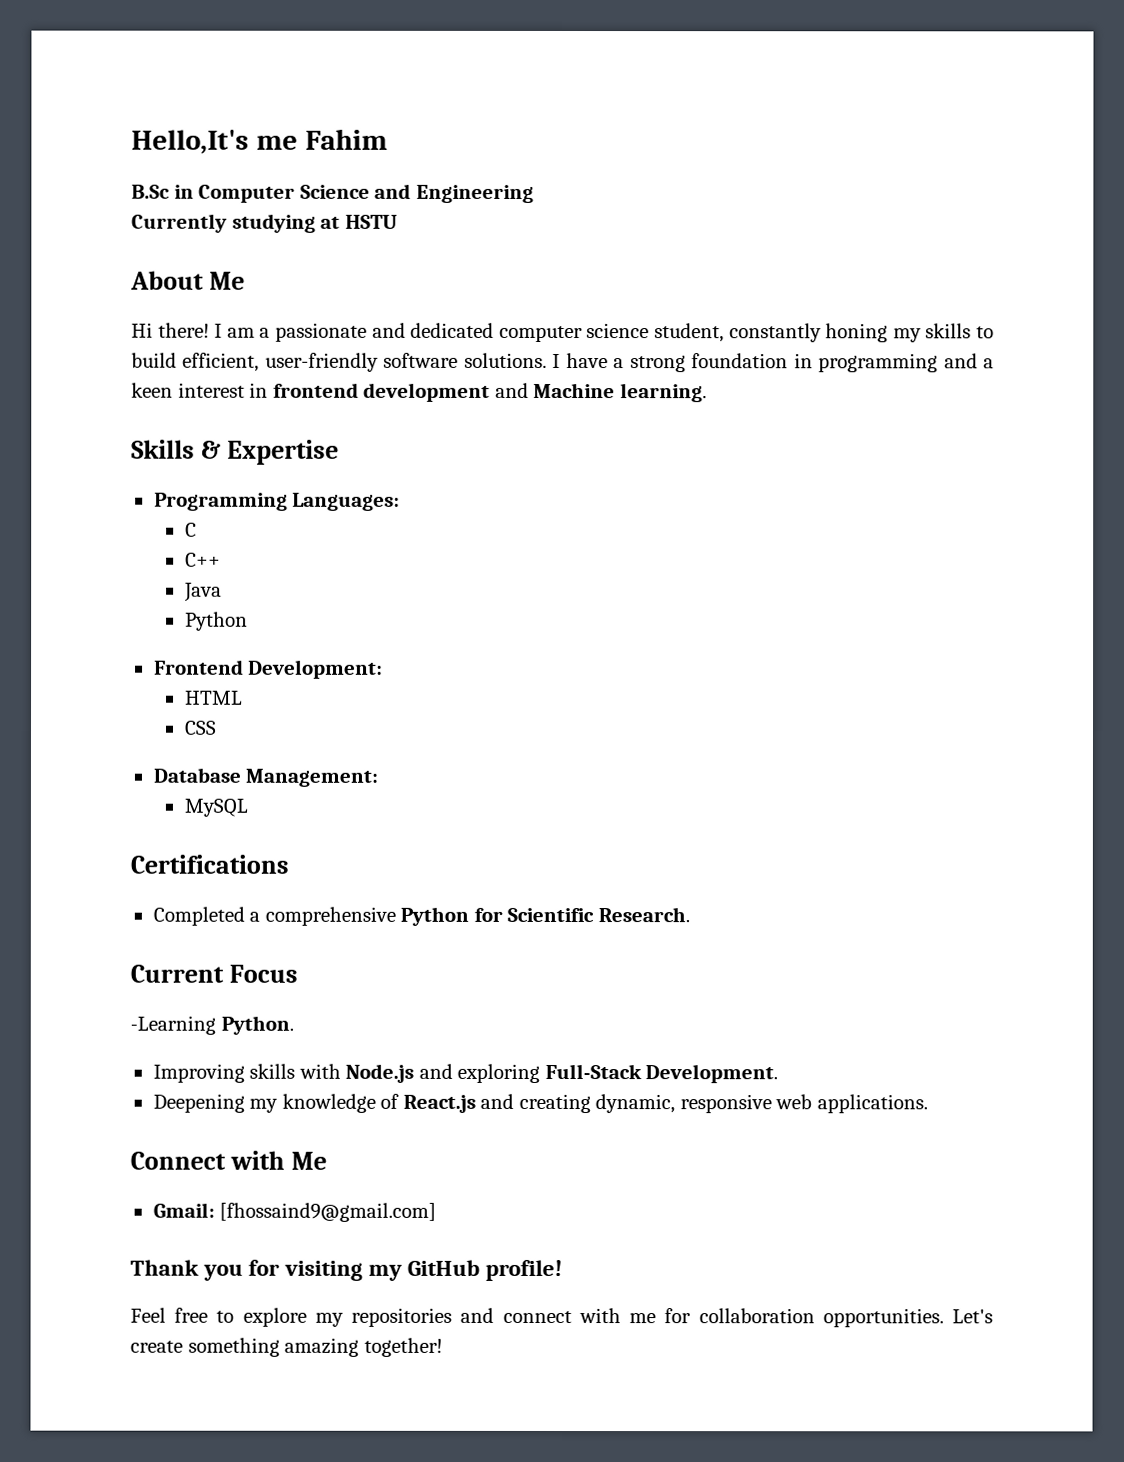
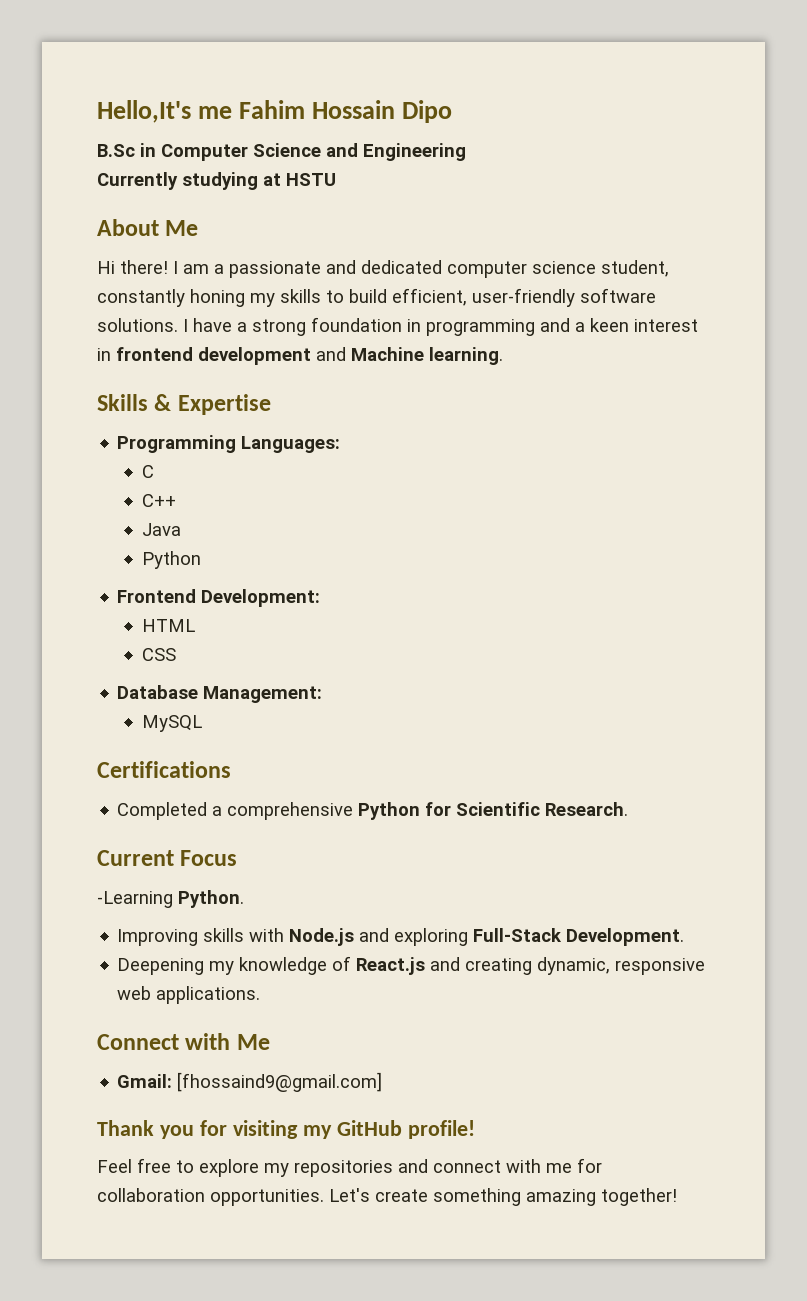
- Hello,It's me Fahim
+ Hello,It's me Fahim Hossain Dipo

